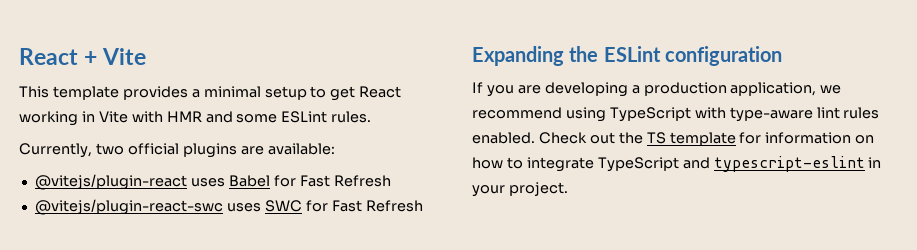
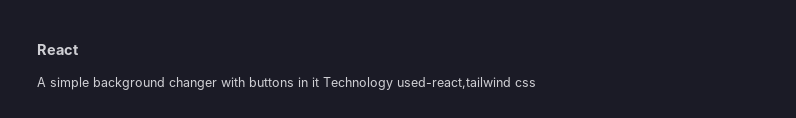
- React + Vite
- This template provides a minimal setup to get React working in Vite with HMR and some ESLint rules.
- Currently, two official plugins are available:
- @vitejs/plugin-react uses Babel for Fast Refresh
- @vitejs/plugin-react-swc uses SWC for Fast Refresh
- Expanding the ESLint configuration
- If you are developing a production application, we recommend using TypeScript with type-aware lint rules enabled. Check out the TS template for information on how to integrate TypeScript and typescript-eslint in your project.
+ React
+ A simple background changer with buttons in it Technology used-react,tailwind css

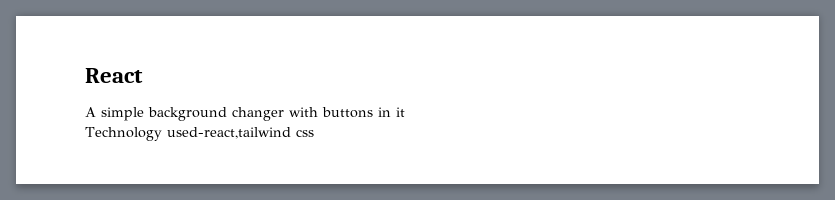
- A simple background changer with buttons in it Technology used-react,tailwind css
+ A simple background changer with buttons in it
+ Technology used-react,tailwind css

